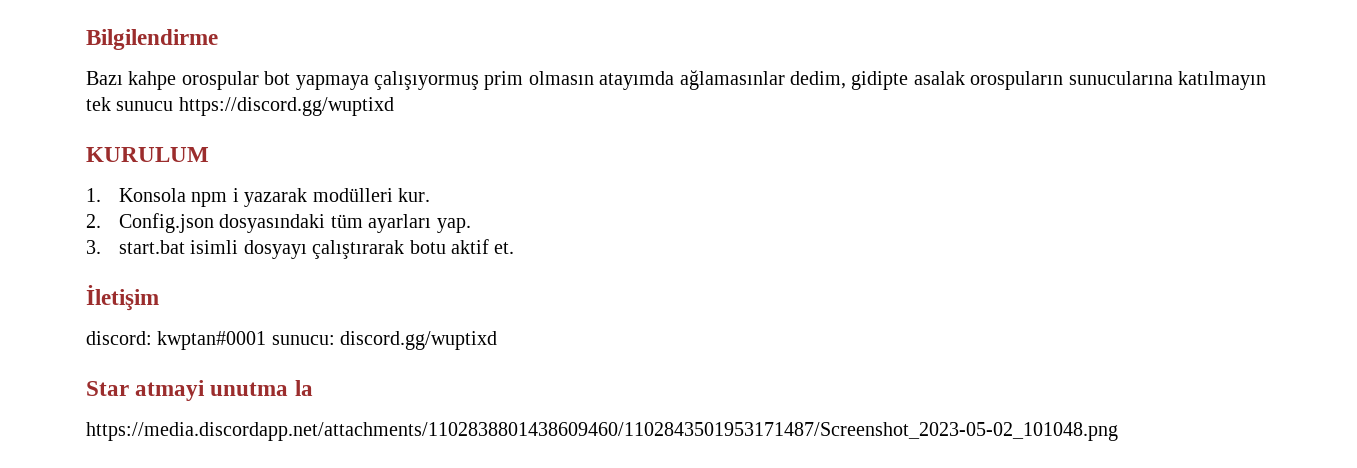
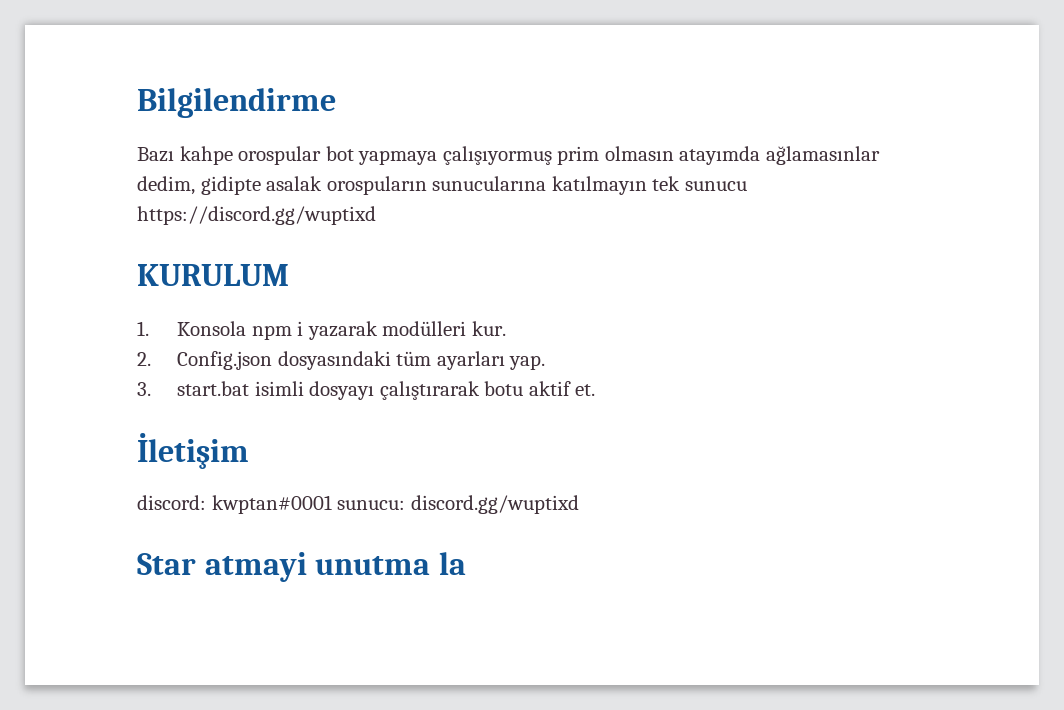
- https://media.discordapp.net/attachments/1102838801438609460/1102843501953171487/Screenshot_2023-05-02_101048.png

